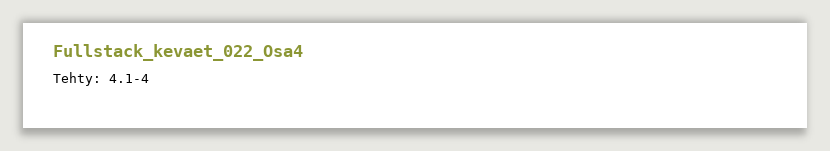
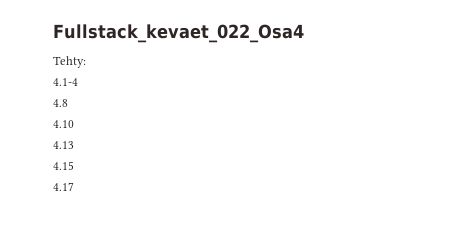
- Tehty: 4.1-4
+ Tehty:
+ 4.1-4
+ 4.8
+ 4.10
+ 4.13
+ 4.15
+ 4.17

